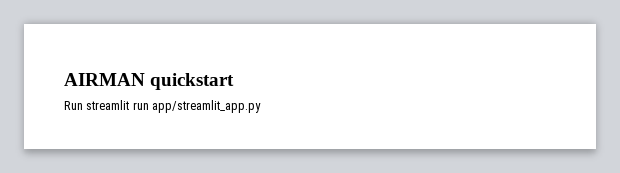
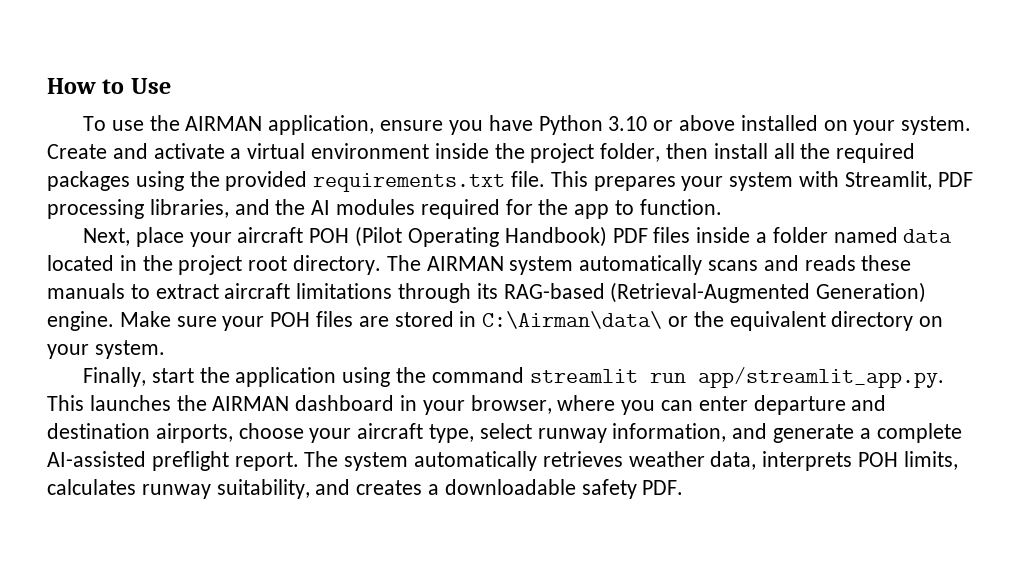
- AIRMAN quickstart
- Run streamlit run app/streamlit_app.py
+ How to Use
+ To use the AIRMAN application, ensure you have Python 3.10 or above installed on your system. Create and activate a virtual environment inside the project folder, then install all the required packages using the provided requirements.txt file. This prepares your system with Streamlit, PDF processing libraries, and the AI modules required for the app to function.
+ Next, place your aircraft POH (Pilot Operating Handbook) PDF files inside a folder named data located in the project root directory. The AIRMAN system automatically scans and reads these manuals to extract aircraft limitations through its RAG-based (Retrieval-Augmented Generation) engine. Make sure your POH files are stored in C:\Airman\data\ or the equivalent directory on your system.
+ Finally, start the application using the command streamlit run app/streamlit_app.py. This launches the AIRMAN dashboard in your browser, where you can enter departure and destination airports, choose your aircraft type, select runway information, and generate a complete AI-assisted preflight report. The system automatically retrieves weather data, interprets POH limits, calculates runway suitability, and creates a downloadable safety PDF.

